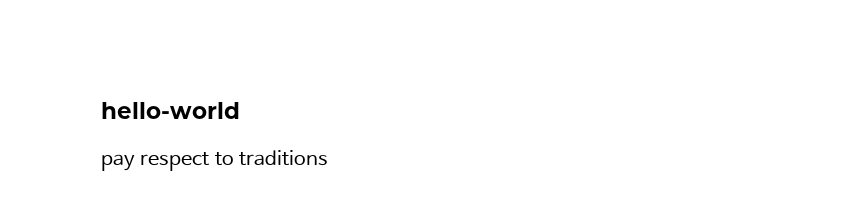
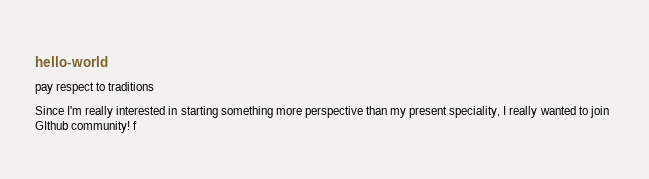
+ Since I'm really interested in starting something more perspective than my present speciality, I really wanted to join GIthub community! f

